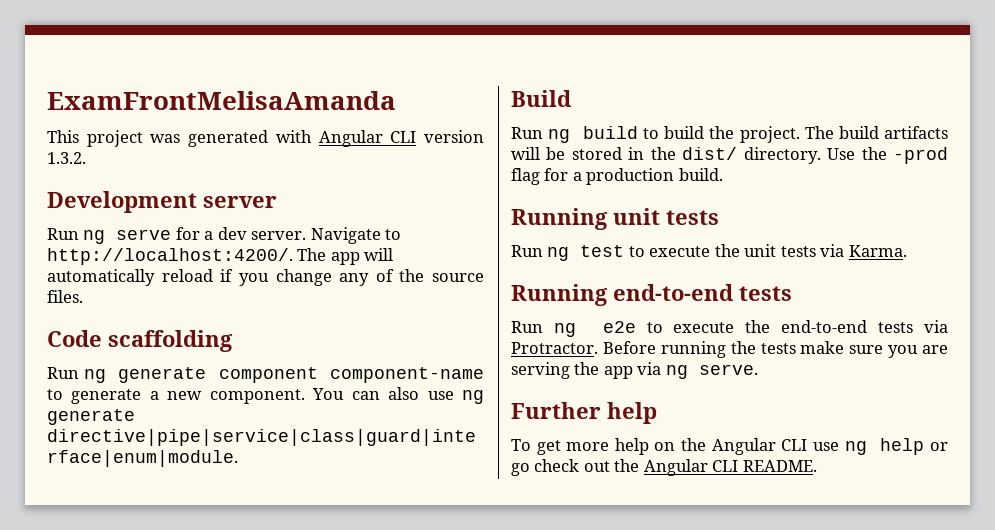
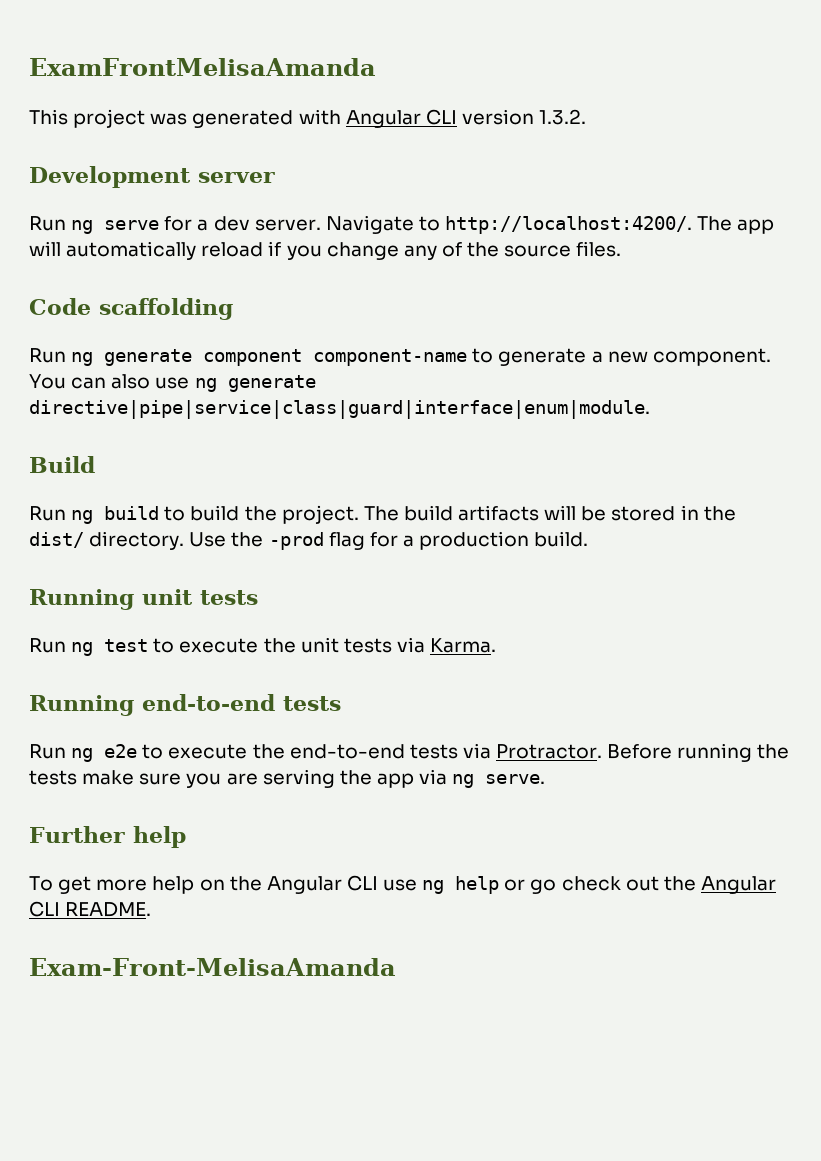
+ Exam-Front-MelisaAmanda

